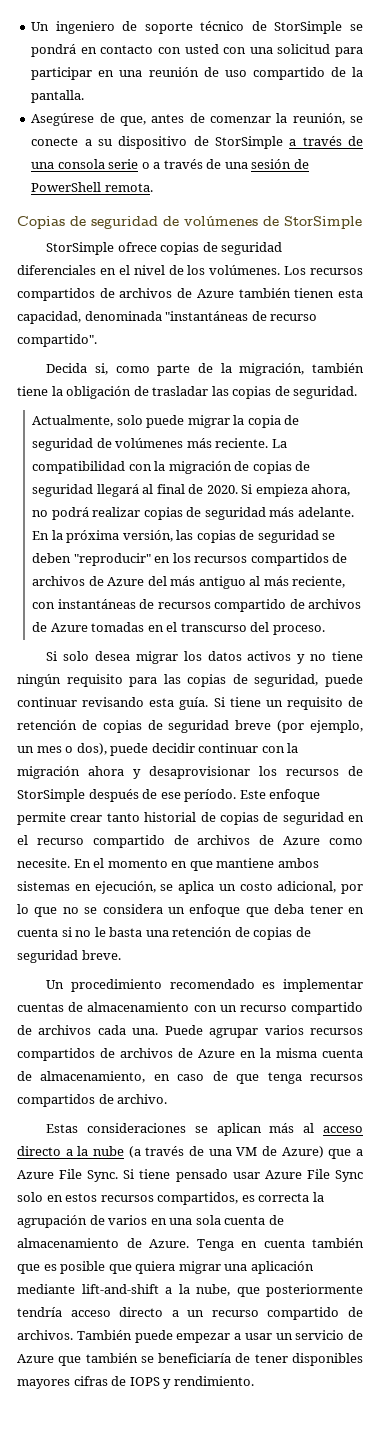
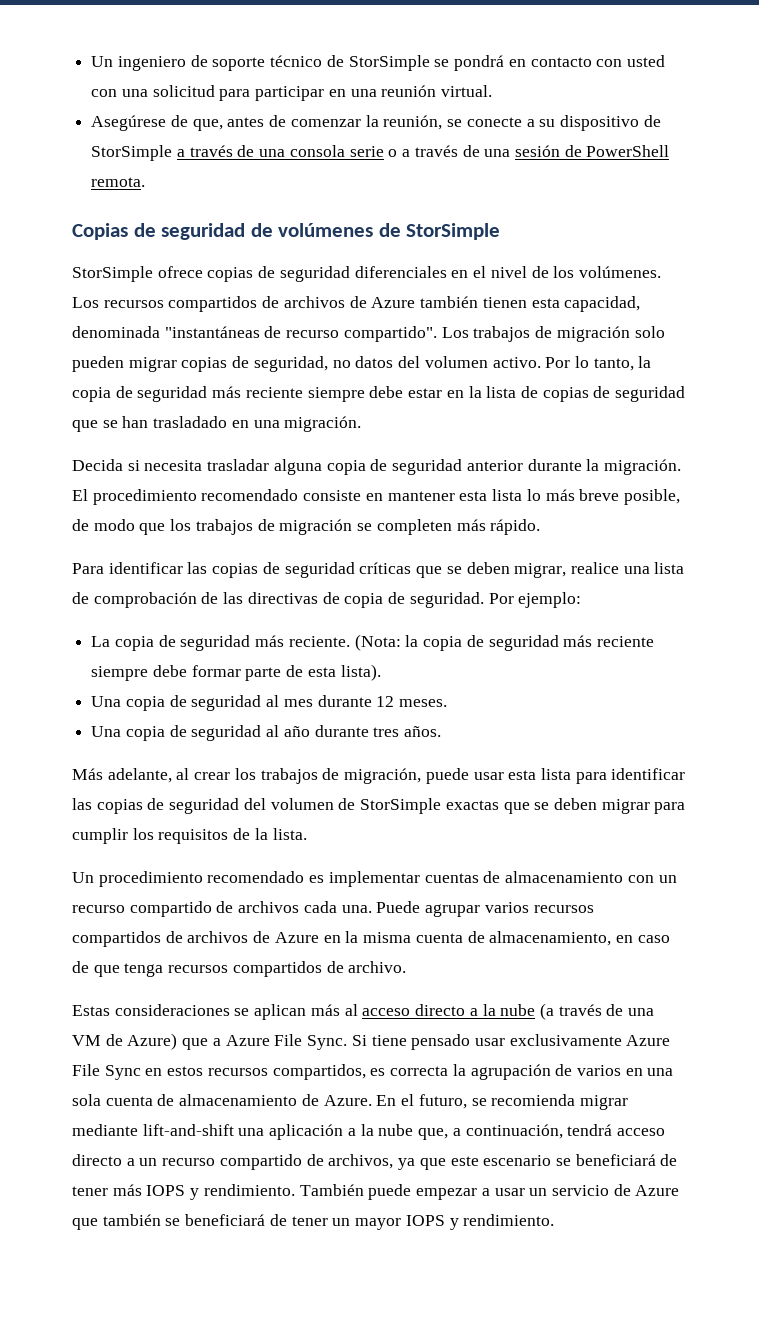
- Un ingeniero de soporte técnico de StorSimple se pondrá en contacto con usted con una solicitud para participar en una reunión de uso compartido de la pantalla.
+ Un ingeniero de soporte técnico de StorSimple se pondrá en contacto con usted con una solicitud para participar en una reunión virtual.
- Los recursos compartidos de archivos de Azure también tienen esta capacidad, denominada "instantáneas de recurso compartido".
- Decida si, como parte de la migración, también tiene la obligación de trasladar las copias de seguridad.
- Actualmente, solo puede migrar la copia de seguridad de volúmenes más reciente. La compatibilidad con la migración de copias de seguridad llegará al final de 2020. Si empieza ahora, no podrá realizar copias de seguridad más adelante. En la próxima versión, las copias de seguridad se deben "reproducir" en los recursos compartidos de archivos de Azure del más antiguo al más reciente, con instantáneas de recursos compartido de archivos de Azure tomadas en el transcurso del proceso.
- Si solo desea migrar los datos activos y no tiene ningún requisito para las copias de seguridad, puede continuar revisando esta guía. Si tiene un requisito de retención de copias de seguridad breve (por ejemplo, un mes o dos), puede decidir continuar con la migración ahora y desaprovisionar los recursos de StorSimple después de ese período. Este enfoque permite crear tanto historial de copias de seguridad en el recurso compartido de archivos de Azure como necesite. En el momento en que mantiene ambos sistemas en ejecución, se aplica un costo adicional, por lo que no se considera un enfoque que deba tener en cuenta si no le basta una retención de copias de seguridad breve.
+ Los recursos compartidos de archivos de Azure también tienen esta capacidad, denominada "instantáneas de recurso compartido". Los trabajos de migración solo pueden migrar copias de seguridad, no datos del volumen activo. Por lo tanto, la copia de seguridad más reciente siempre debe estar en la lista de copias de seguridad que se han trasladado en una migración.
+ Decida si necesita trasladar alguna copia de seguridad anterior durante la migración. El procedimiento recomendado consiste en mantener esta lista lo más breve posible, de modo que los trabajos de migración se completen más rápido.
+ Para identificar las copias de seguridad críticas que se deben migrar, realice una lista de comprobación de las directivas de copia de seguridad. Por ejemplo:
+ La copia de seguridad más reciente. (Nota: la copia de seguridad más reciente siempre debe formar parte de esta lista).
+ Una copia de seguridad al mes durante 12 meses.
+ Una copia de seguridad al año durante tres años.
+ Más adelante, al crear los trabajos de migración, puede usar esta lista para identificar las copias de seguridad del volumen de StorSimple exactas que se deben migrar para cumplir los requisitos de la lista.
- Si tiene pensado usar Azure File Sync solo en estos recursos compartidos, es correcta la agrupación de varios en una sola cuenta de almacenamiento de Azure.
+ Si tiene pensado usar exclusivamente Azure File Sync en estos recursos compartidos, es correcta la agrupación de varios en una sola cuenta de almacenamiento de Azure.
- Tenga en cuenta también que es posible que quiera migrar una aplicación mediante lift-and-shift a la nube, que posteriormente tendría acceso directo a un recurso compartido de archivos.
+ En el futuro, se recomienda migrar mediante lift-and-shift una aplicación a la nube que, a continuación, tendrá acceso directo a un recurso compartido de archivos, ya que este escenario se beneficiará de tener más IOPS y rendimiento.
- También puede empezar a usar un servicio de Azure que también se beneficiaría de tener disponibles mayores cifras de IOPS y rendimiento.
+ También puede empezar a usar un servicio de Azure que también se beneficiará de tener un mayor IOPS y rendimiento.

